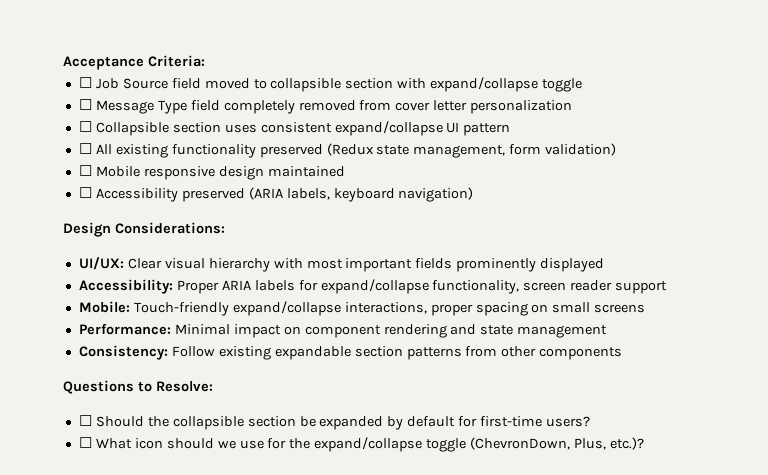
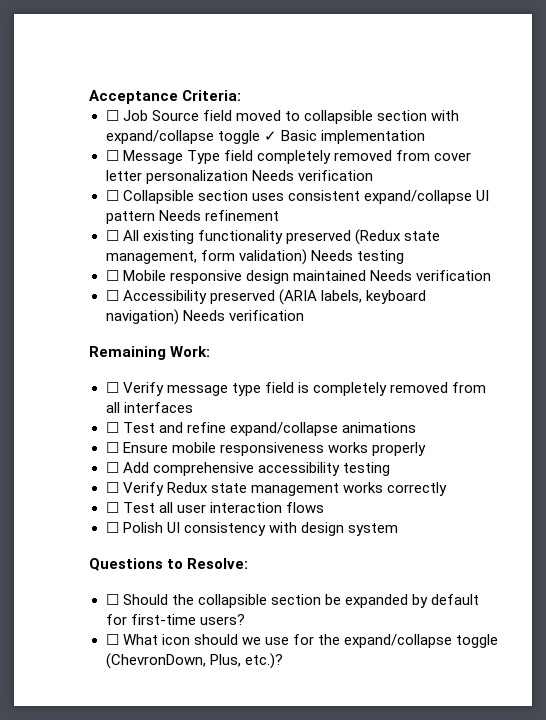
- ☐ Job Source field moved to collapsible section with expand/collapse toggle
+ ☐ Job Source field moved to collapsible section with expand/collapse toggle ✓ Basic implementation
- ☐ Message Type field completely removed from cover letter personalization
+ ☐ Message Type field completely removed from cover letter personalization Needs verification
- ☐ Collapsible section uses consistent expand/collapse UI pattern
+ ☐ Collapsible section uses consistent expand/collapse UI pattern Needs refinement
- ☐ All existing functionality preserved (Redux state management, form validation)
+ ☐ All existing functionality preserved (Redux state management, form validation) Needs testing
- ☐ Mobile responsive design maintained
+ ☐ Mobile responsive design maintained Needs verification
- ☐ Accessibility preserved (ARIA labels, keyboard navigation)
- Design Considerations:
- UI/UX: Clear visual hierarchy with most important fields prominently displayed
- Accessibility: Proper ARIA labels for expand/collapse functionality, screen reader support
- Mobile: Touch-friendly expand/collapse interactions, proper spacing on small screens
- Performance: Minimal impact on component rendering and state management
- Consistency: Follow existing expandable section patterns from other components
+ ☐ Accessibility preserved (ARIA labels, keyboard navigation) Needs verification
+ Remaining Work:
+ ☐ Verify message type field is completely removed from all interfaces
+ ☐ Test and refine expand/collapse animations
+ ☐ Ensure mobile responsiveness works properly
+ ☐ Add comprehensive accessibility testing
+ ☐ Verify Redux state management works correctly
+ ☐ Test all user interaction flows
+ ☐ Polish UI consistency with design system

